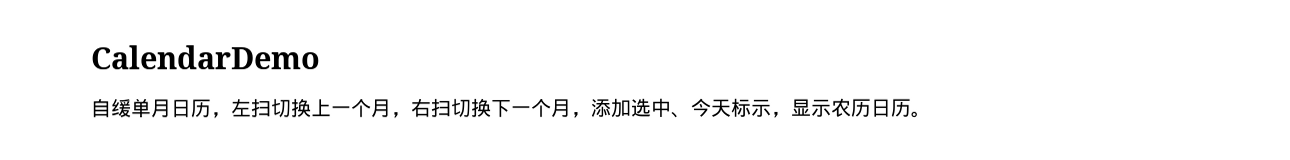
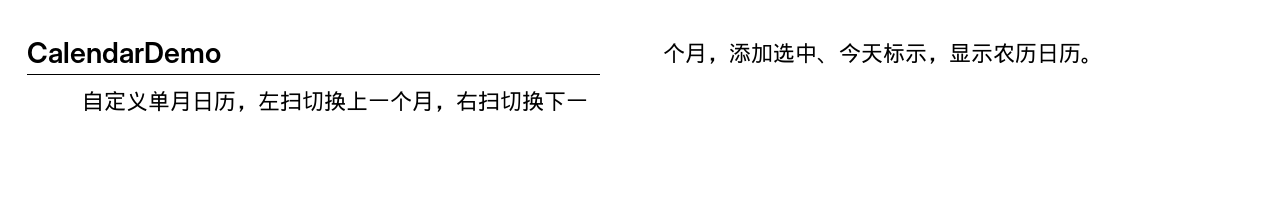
- 自缓单月日历，左扫切换上一个月，右扫切换下一个月，添加选中、今天标示，显示农历日历。
+ 自定义单月日历，左扫切换上一个月，右扫切换下一个月，添加选中、今天标示，显示农历日历。

